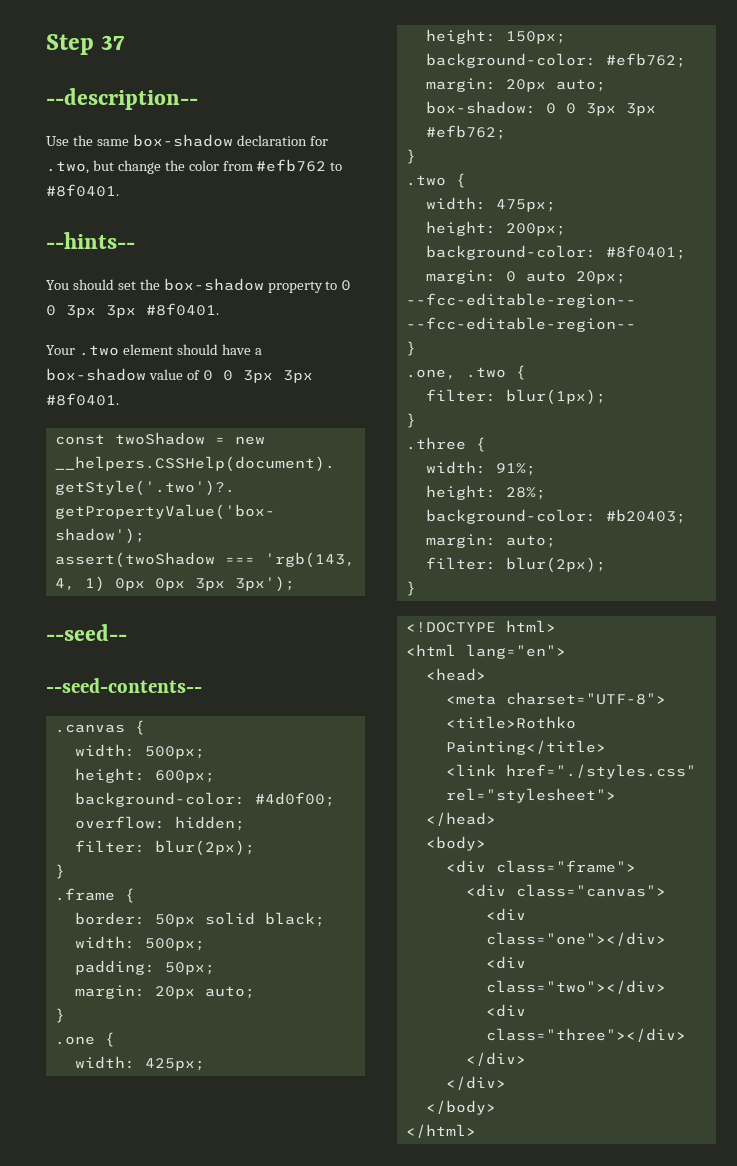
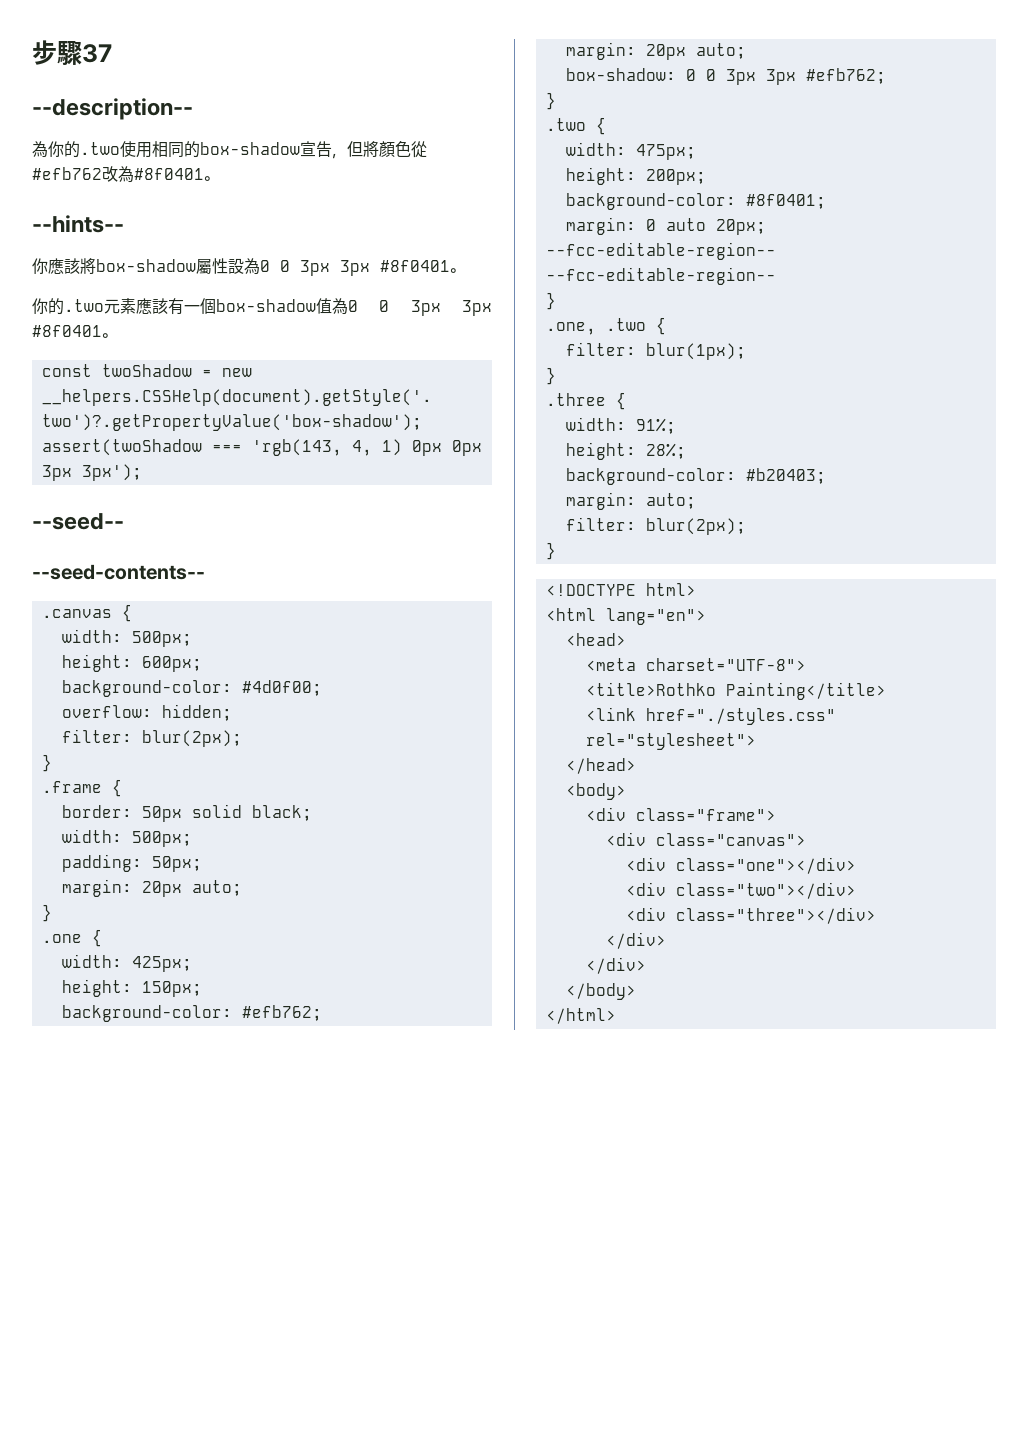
- Step 37
+ 步驟37
- Use the same box-shadow declaration for .two, but change the color from #efb762 to #8f0401.
+ 為你的.two使用相同的box-shadow宣告，但將顏色從#efb762改為#8f0401。
  --hints--
- You should set the box-shadow property to 0 0 3px 3px #8f0401.
- Your .two element should have a box-shadow value of 0 0 3px 3px #8f0401.
+ 你應該將box-shadow屬性設為0 0 3px 3px #8f0401。
+ 你的.two元素應該有一個box-shadow值為0 0 3px 3px #8f0401。

